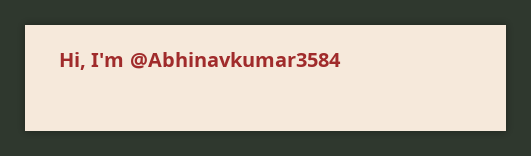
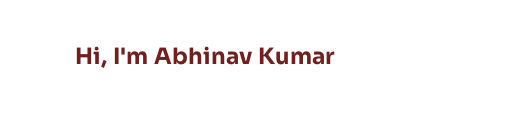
- Hi, I'm @Abhinavkumar3584
+ Hi, I'm Abhinav Kumar

